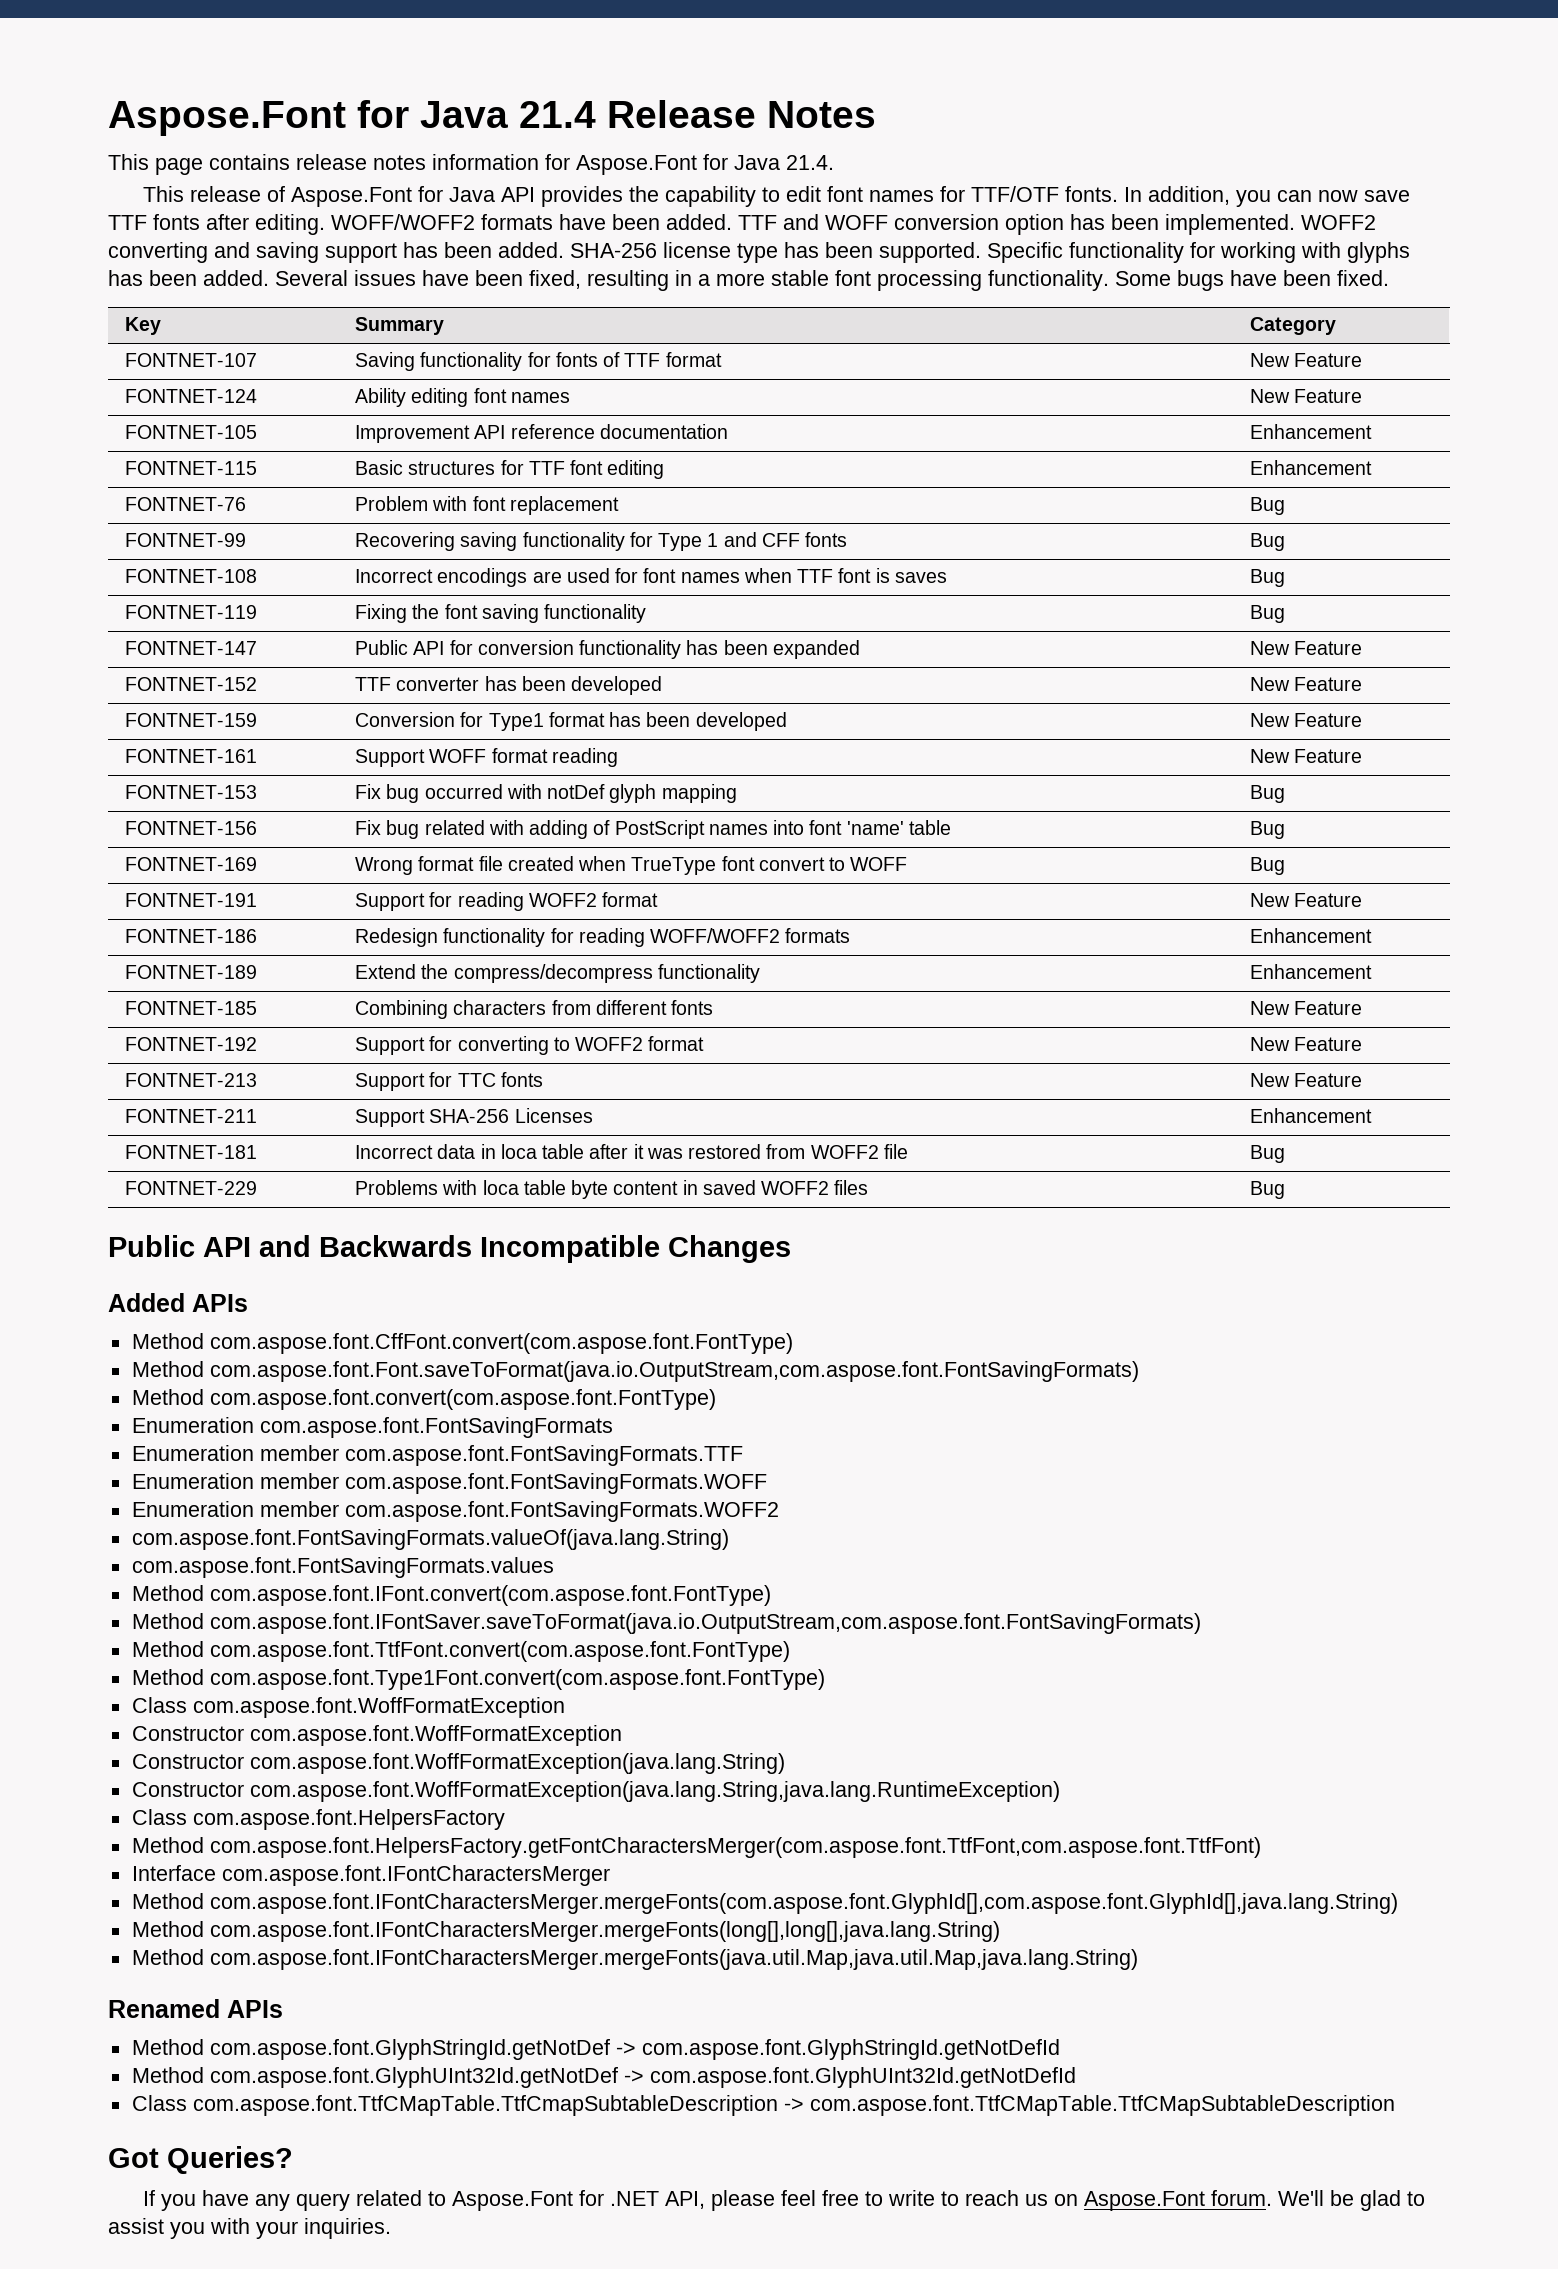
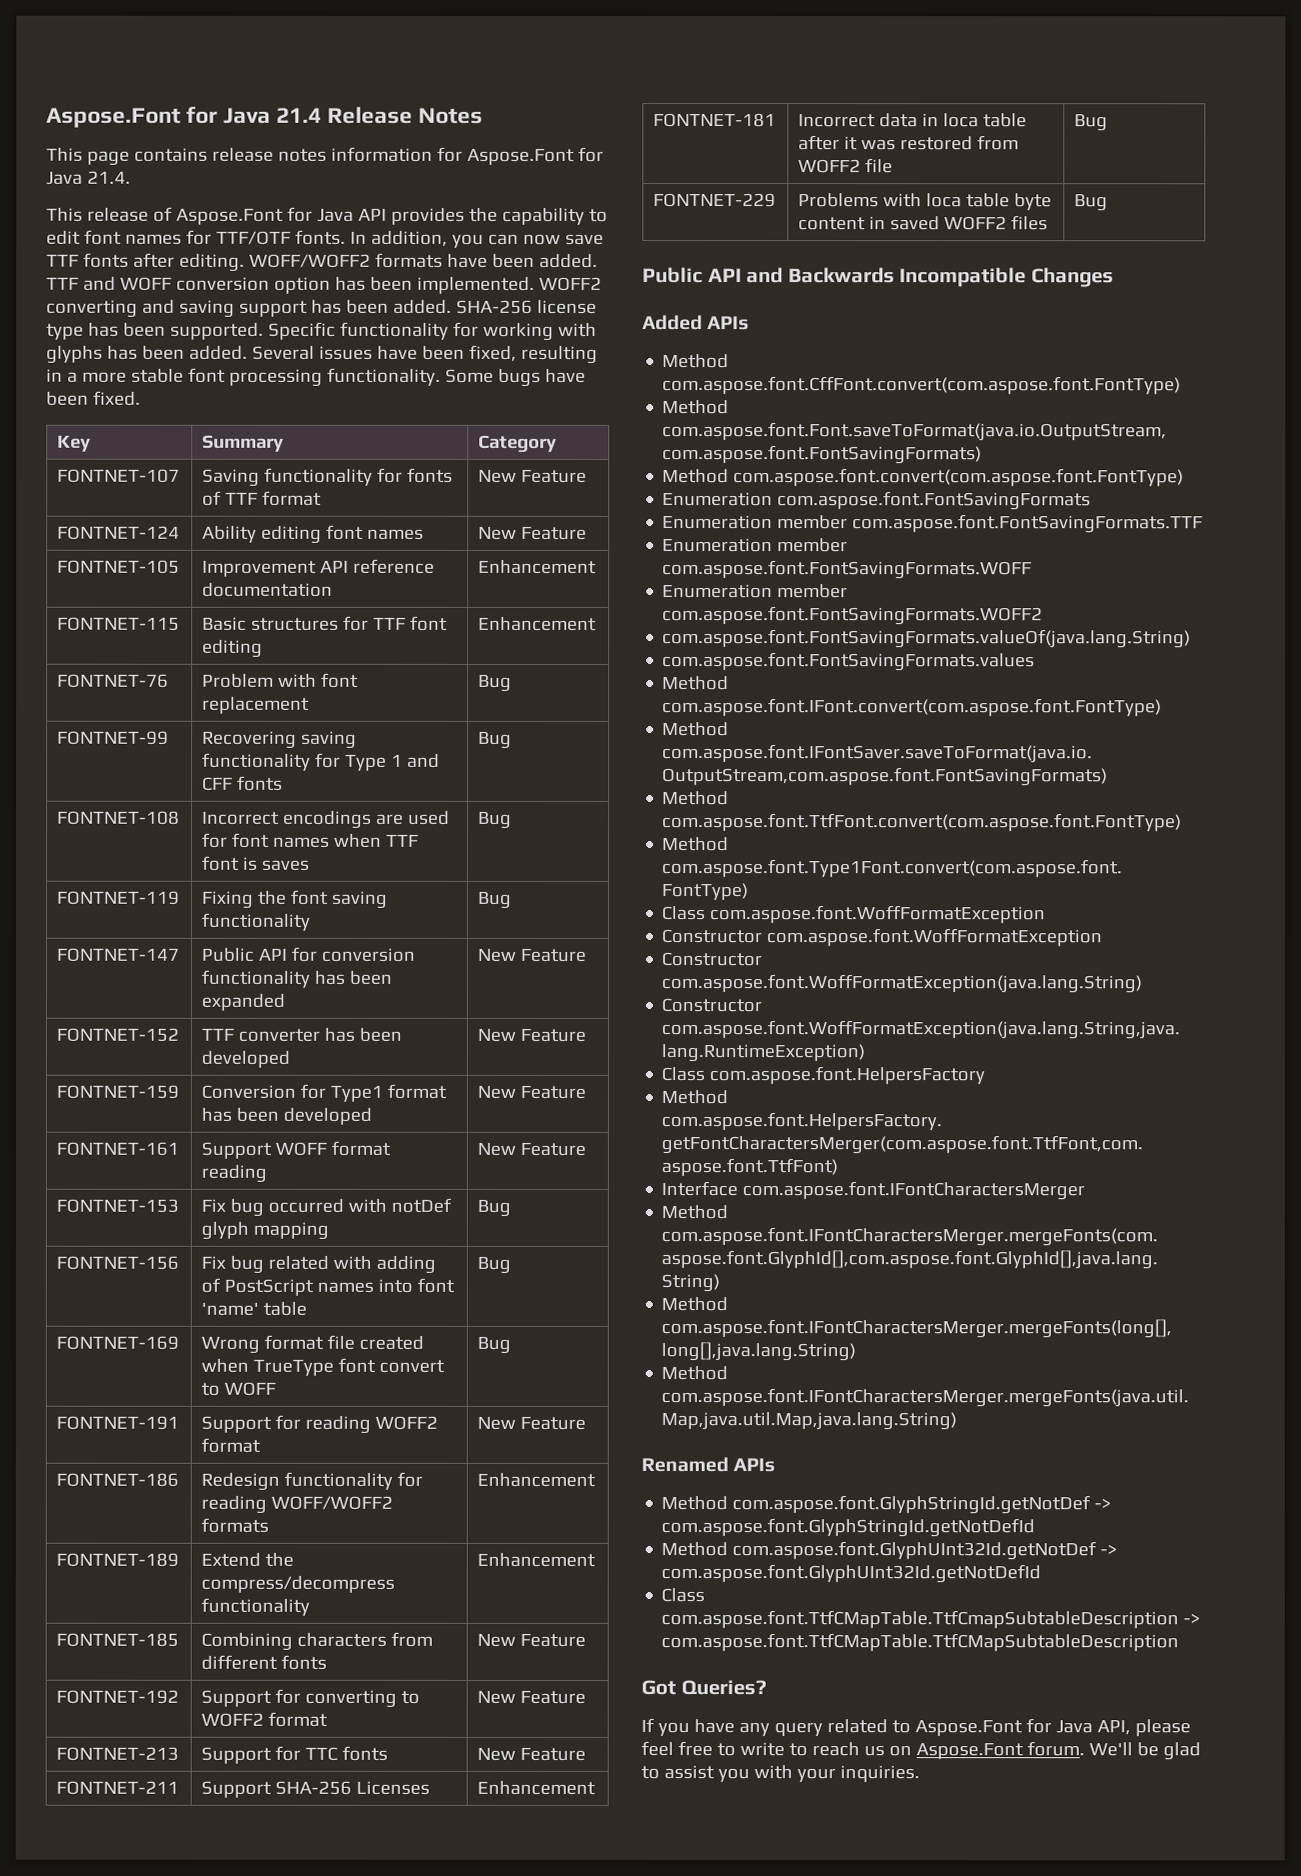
- If you have any query related to Aspose.Font for .NET API, please feel free to write to reach us on Aspose.Font forum.
+ If you have any query related to Aspose.Font for Java API, please feel free to write to reach us on Aspose.Font forum.

